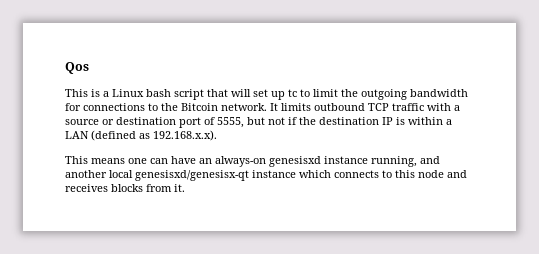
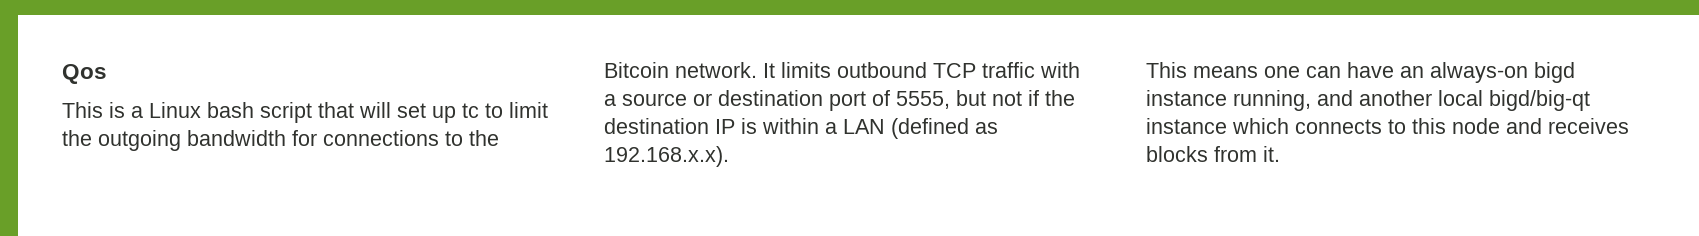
- This means one can have an always-on genesisxd instance running, and another local genesisxd/genesisx-qt instance which connects to this node and receives blocks from it.
+ This means one can have an always-on bigd instance running, and another local bigd/big-qt instance which connects to this node and receives blocks from it.

